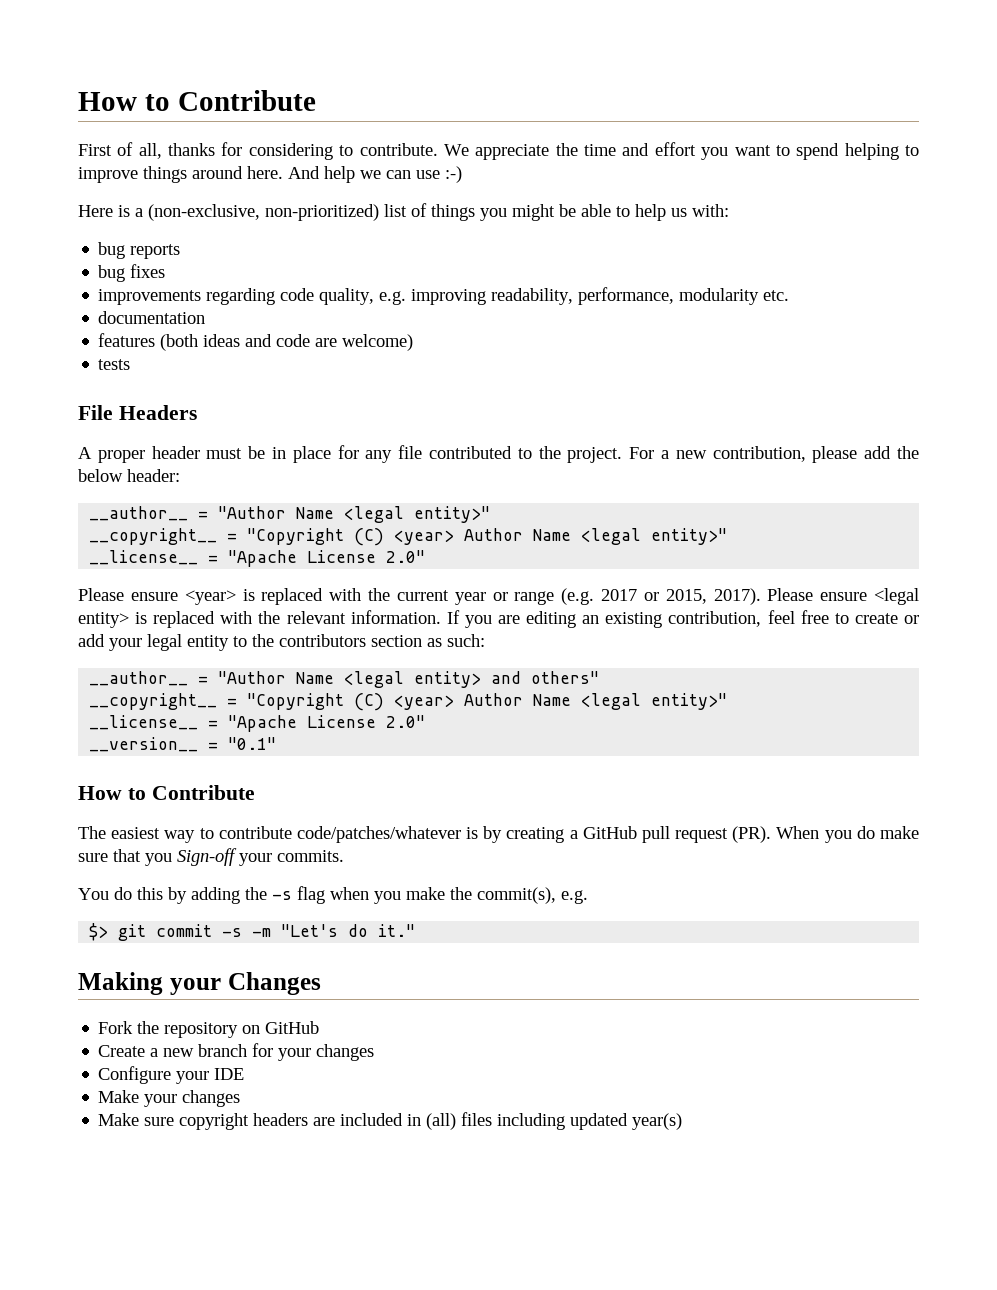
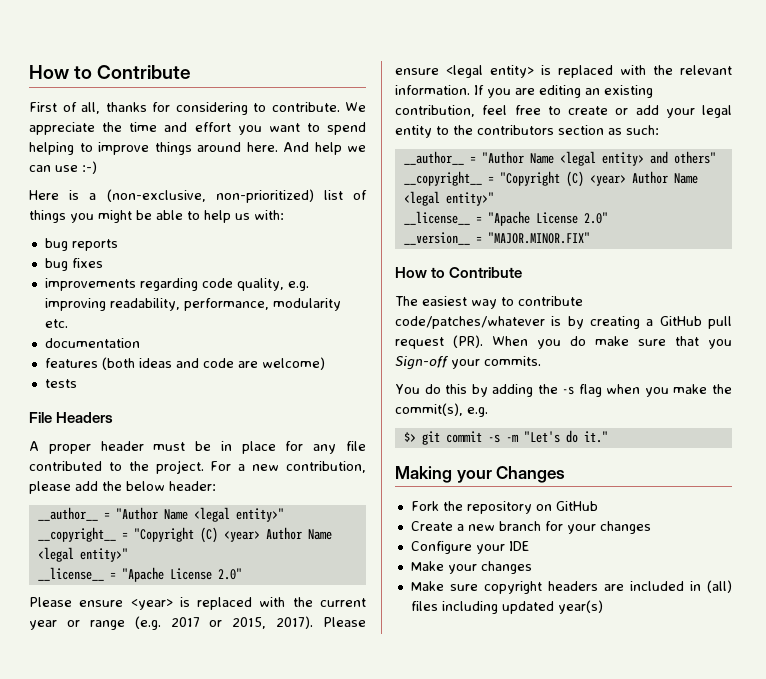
- __version__ = "0.1"
+ __version__ = "MAJOR.MINOR.FIX"

